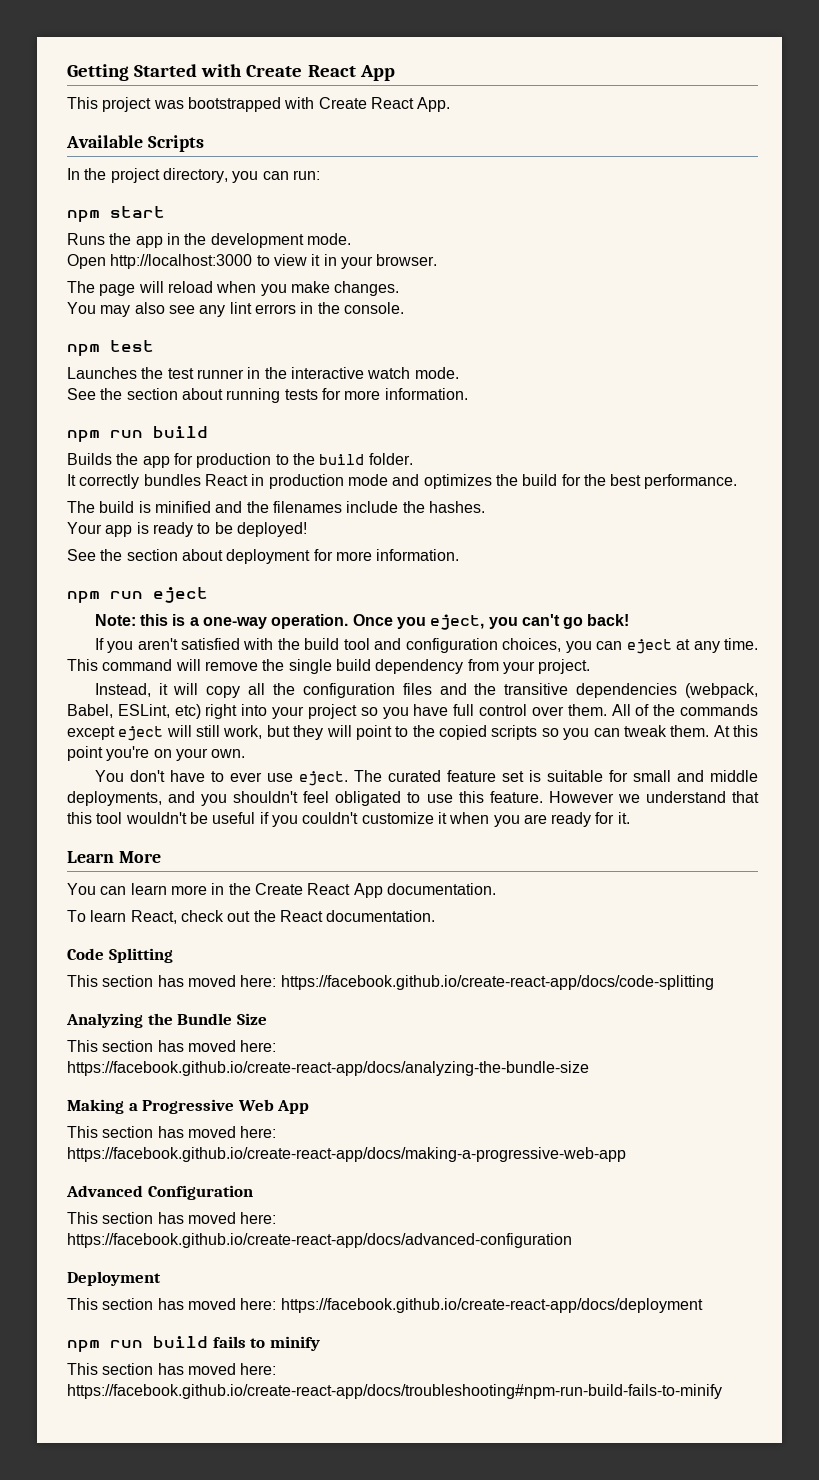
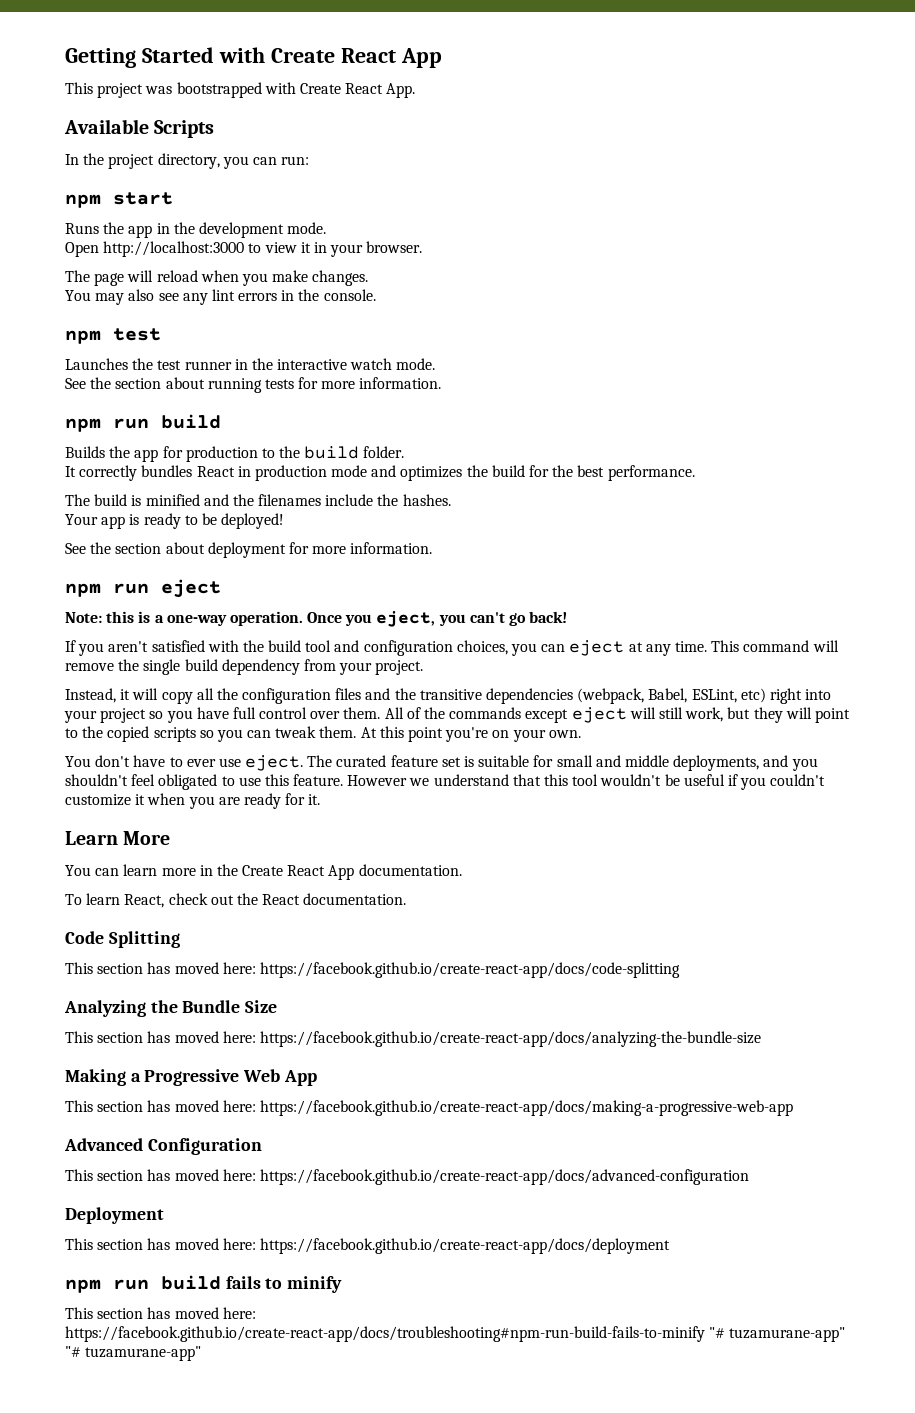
- This section has moved here: https://facebook.github.io/create-react-app/docs/troubleshooting#npm-run-build-fails-to-minify
+ This section has moved here: https://facebook.github.io/create-react-app/docs/troubleshooting#npm-run-build-fails-to-minify "# tuzamurane-app" "# tuzamurane-app"

